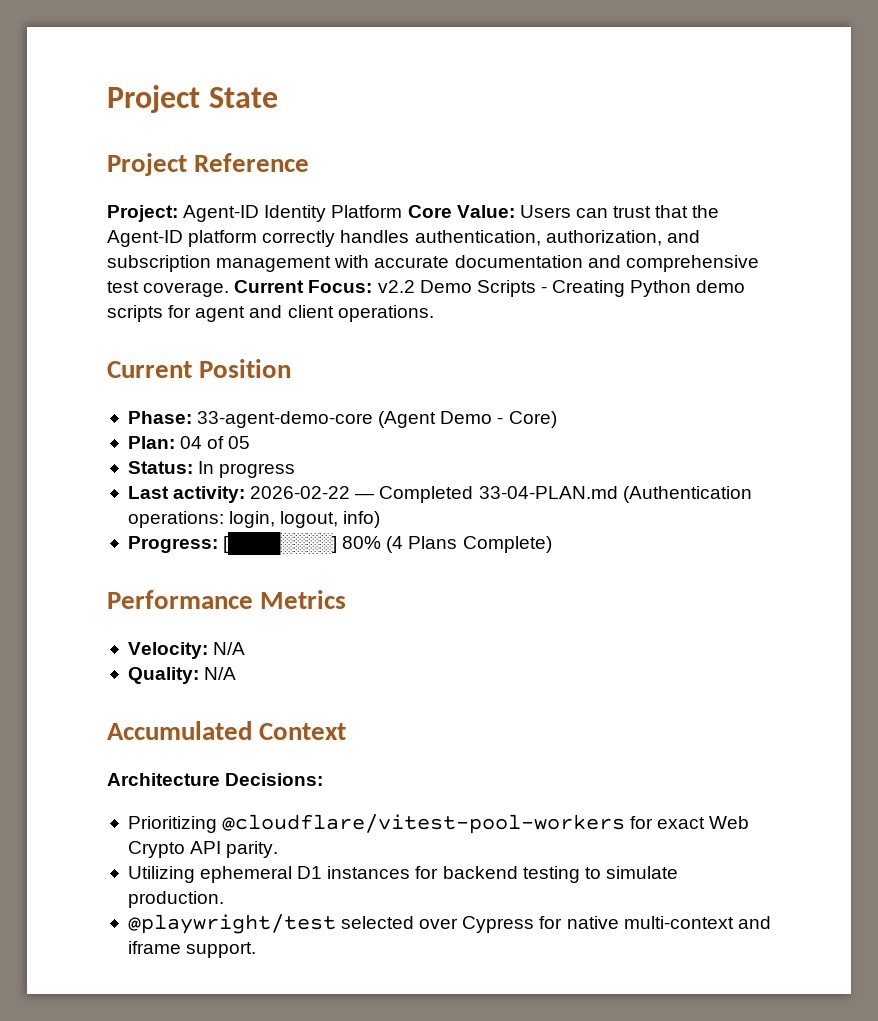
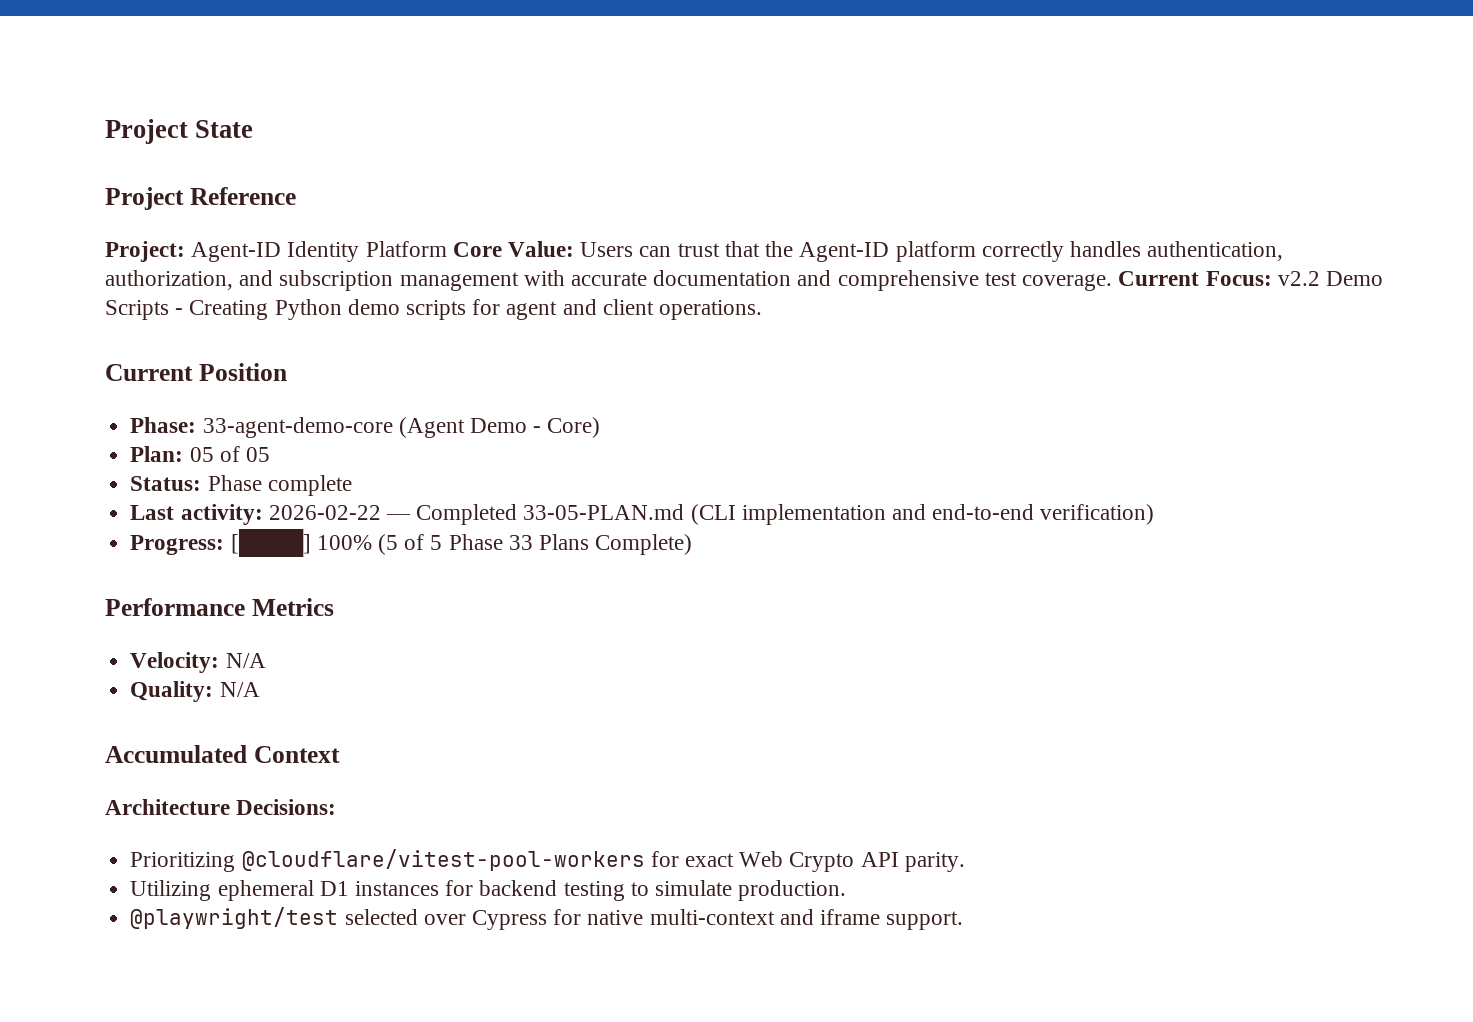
- Plan: 04 of 05
+ Plan: 05 of 05
- Status: In progress
+ Status: Phase complete
- Last activity: 2026-02-22 — Completed 33-04-PLAN.md (Authentication operations: login, logout, info)
- Progress: [████░░░░] 80% (4 Plans Complete)
+ Last activity: 2026-02-22 — Completed 33-05-PLAN.md (CLI implementation and end-to-end verification)
+ Progress: [████] 100% (5 of 5 Phase 33 Plans Complete)

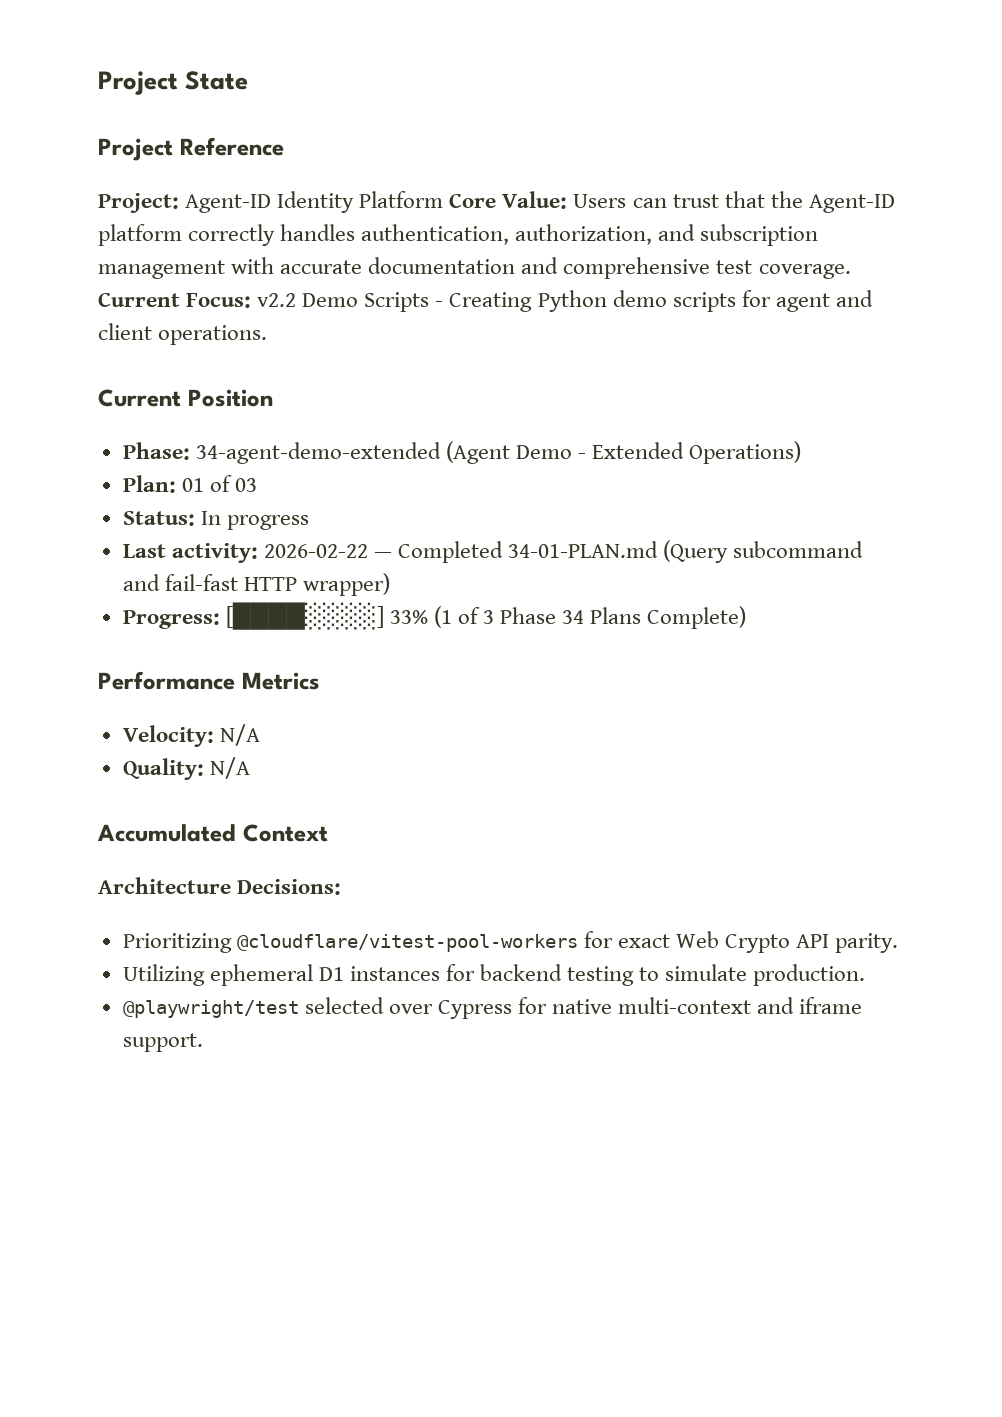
- Phase: 33-agent-demo-core (Agent Demo - Core)
+ Phase: 34-agent-demo-extended (Agent Demo - Extended Operations)
- Plan: 05 of 05
+ Plan: 01 of 03
- Status: Phase complete
+ Status: In progress
- Last activity: 2026-02-22 — Completed 33-05-PLAN.md (CLI implementation and end-to-end verification)
- Progress: [████] 100% (5 of 5 Phase 33 Plans Complete)
+ Last activity: 2026-02-22 — Completed 34-01-PLAN.md (Query subcommand and fail-fast HTTP wrapper)
+ Progress: [████░░░░] 33% (1 of 3 Phase 34 Plans Complete)

